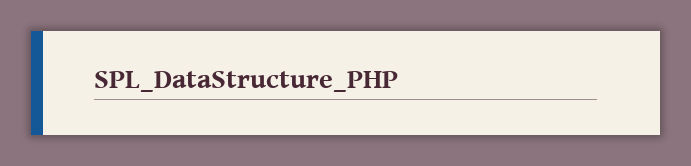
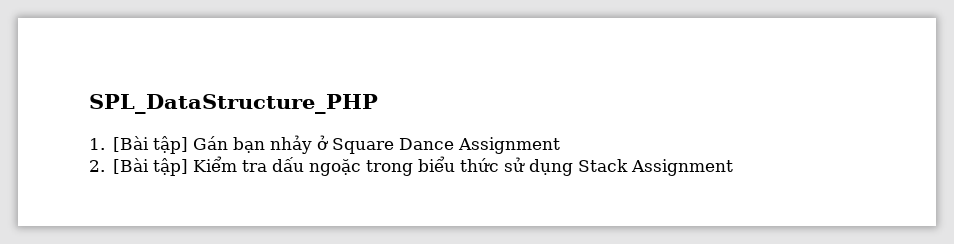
+ 1. [Bài tập] Gán bạn nhảy ở Square Dance Assignment
+ 2. [Bài tập] Kiểm tra dấu ngoặc trong biểu thức sử dụng Stack Assignment

